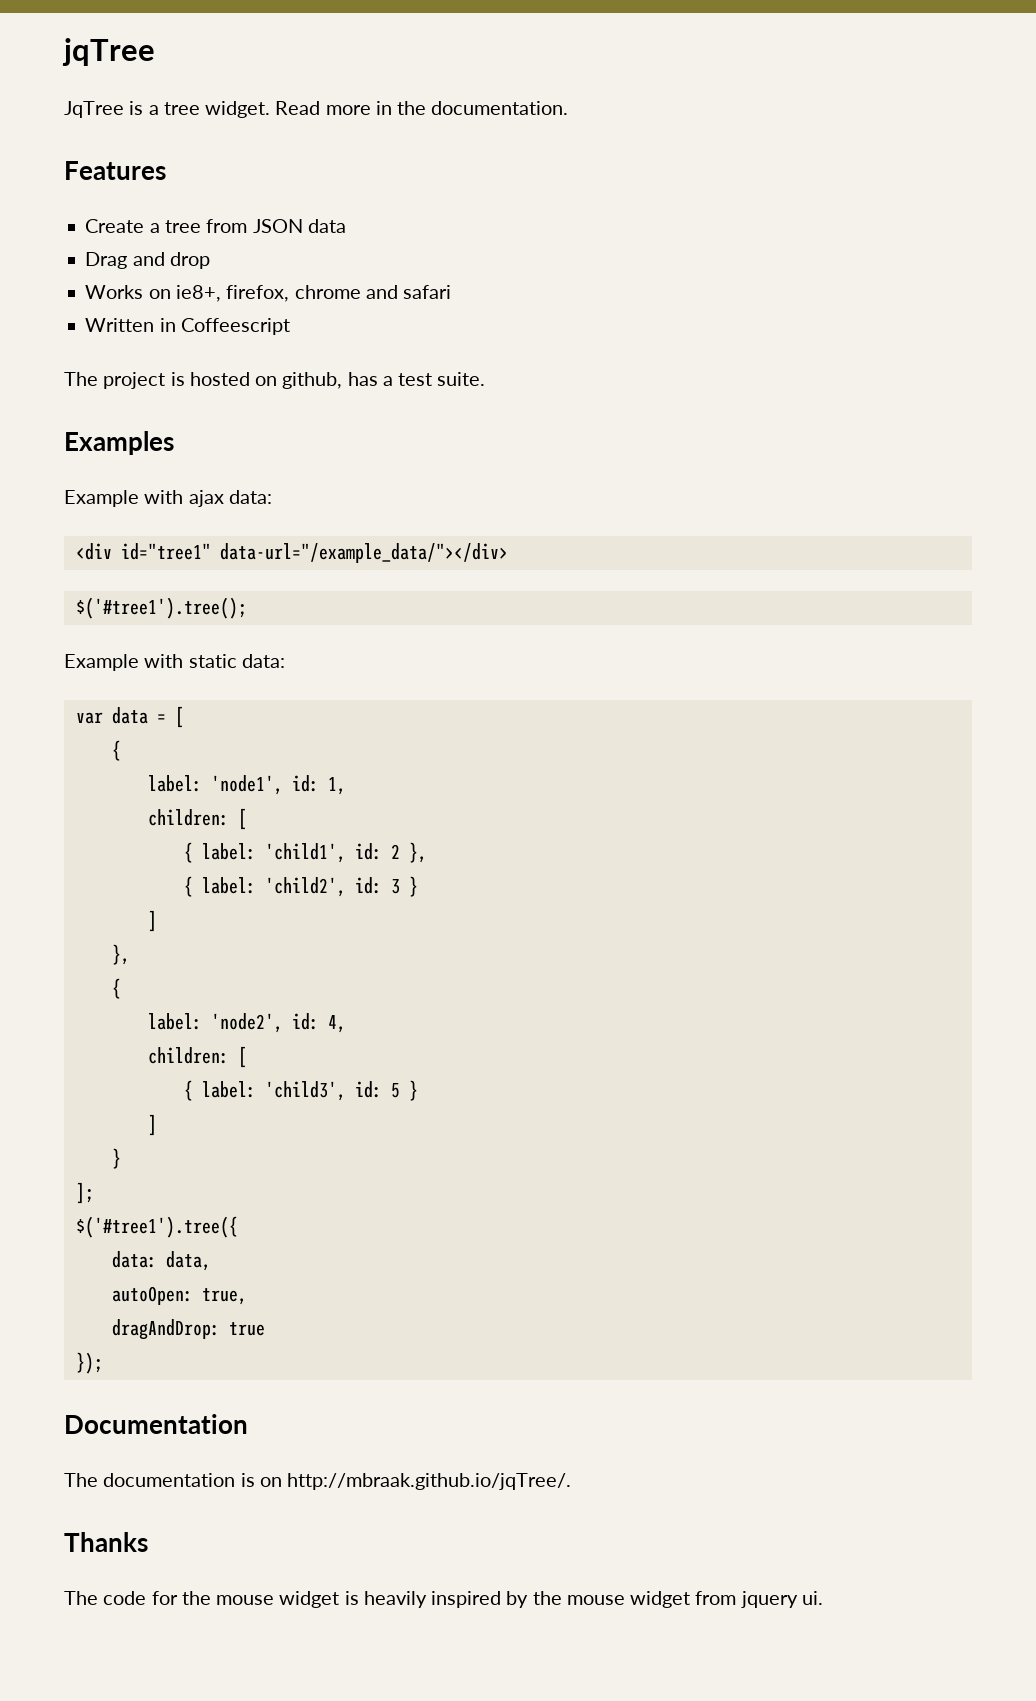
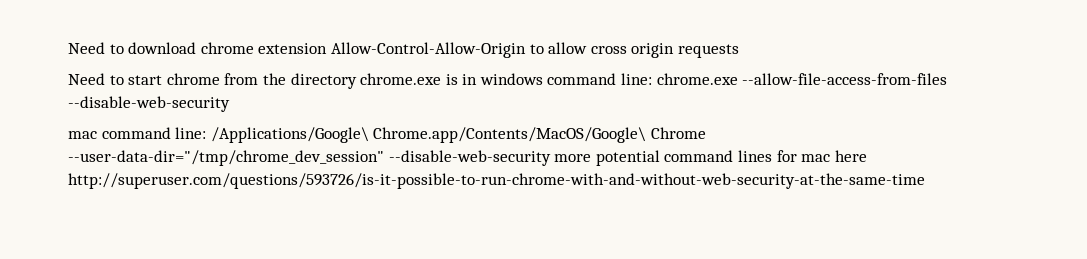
- jqTree
- JqTree is a tree widget. Read more in the documentation.
- Features
- Create a tree from JSON data
- Drag and drop
- Works on ie8+, firefox, chrome and safari
- Written in Coffeescript
- The project is hosted on github, has a test suite.
- Examples
- Example with ajax data:
- <div id="tree1" data-url="/example_data/"></div>
- $('#tree1').tree();
- Example with static data:
- var data = [
- {
- label: 'node1', id: 1,
- children: [
- { label: 'child1', id: 2 },
- { label: 'child2', id: 3 }
- ]
- },
- {
- label: 'node2', id: 4,
- children: [
- { label: 'child3', id: 5 }
- ]
- }
- ];
- $('#tree1').tree({
- data: data,
- autoOpen: true,
- dragAndDrop: true
- });
- Documentation
- The documentation is on http://mbraak.github.io/jqTree/.
- Thanks
- The code for the mouse widget is heavily inspired by the mouse widget from jquery ui.
+ Need to download chrome extension Allow-Control-Allow-Origin to allow cross origin requests
+ Need to start chrome from the directory chrome.exe is in windows command line: chrome.exe --allow-file-access-from-files --disable-web-security
+ mac command line: /Applications/Google\ Chrome.app/Contents/MacOS/Google\ Chrome --user-data-dir="/tmp/chrome_dev_session" --disable-web-security more potential command lines for mac here http://superuser.com/questions/593726/is-it-possible-to-run-chrome-with-and-without-web-security-at-the-same-time

